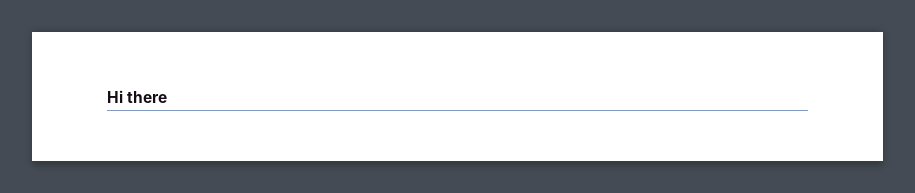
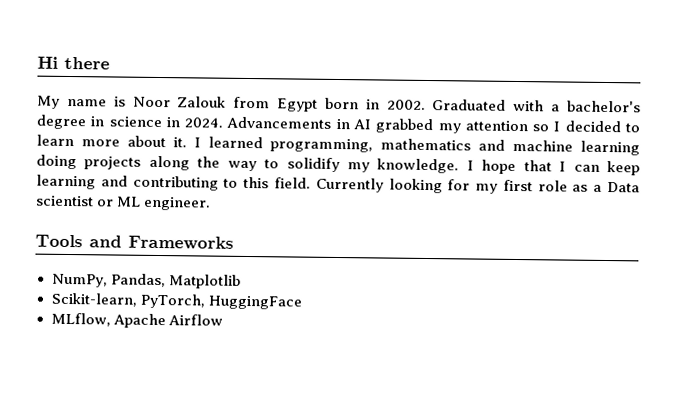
+ My name is Noor Zalouk from Egypt born in 2002. Graduated with a bachelor's degree in science in 2024. Advancements in AI grabbed my attention so I decided to learn more about it. I learned programming, mathematics and machine learning doing projects along the way to solidify my knowledge. I hope that I can keep learning and contributing to this field. Currently looking for my first role as a Data scientist or ML engineer.
+ Tools and Frameworks
+ NumPy, Pandas, Matplotlib
+ Scikit-learn, PyTorch, HuggingFace
+ MLflow, Apache Airflow

